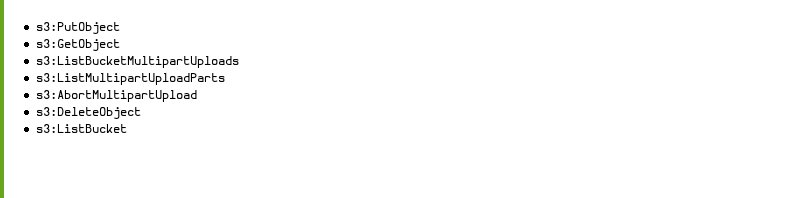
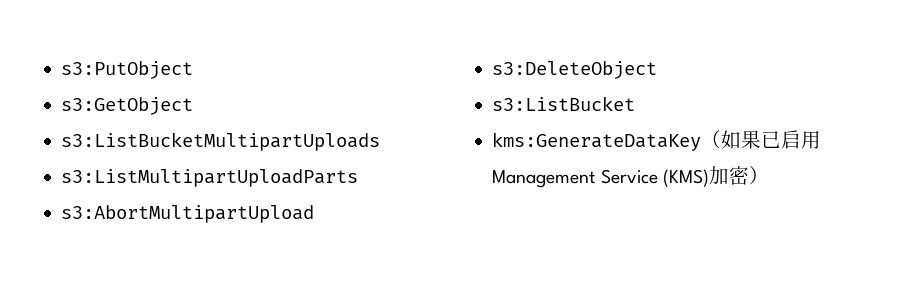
+ kms:GenerateDataKey（如果已启用Management Service (KMS)加密）

